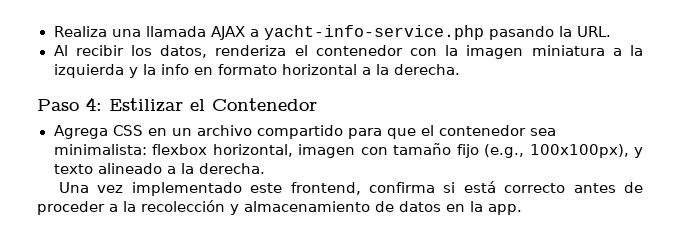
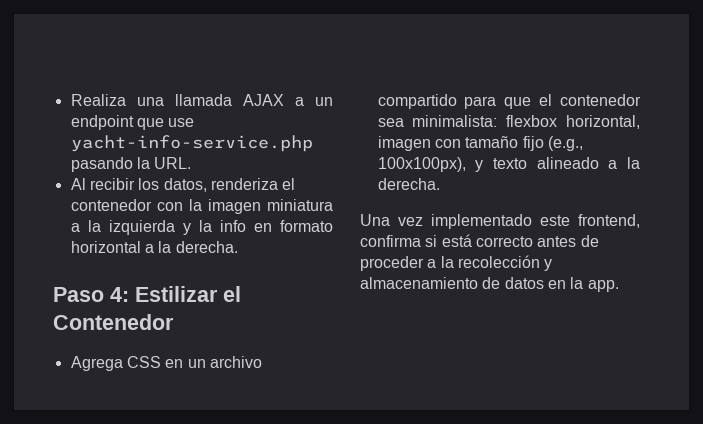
- Realiza una llamada AJAX a yacht-info-service.php pasando la URL.
+ Realiza una llamada AJAX a un endpoint que use yacht-info-service.php pasando la URL.

